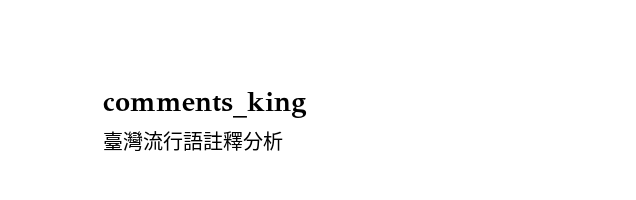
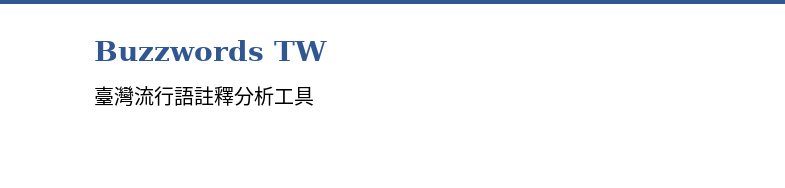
- comments_king
+ Buzzwords TW
- 臺灣流行語註釋分析
+ 臺灣流行語註釋分析工具

